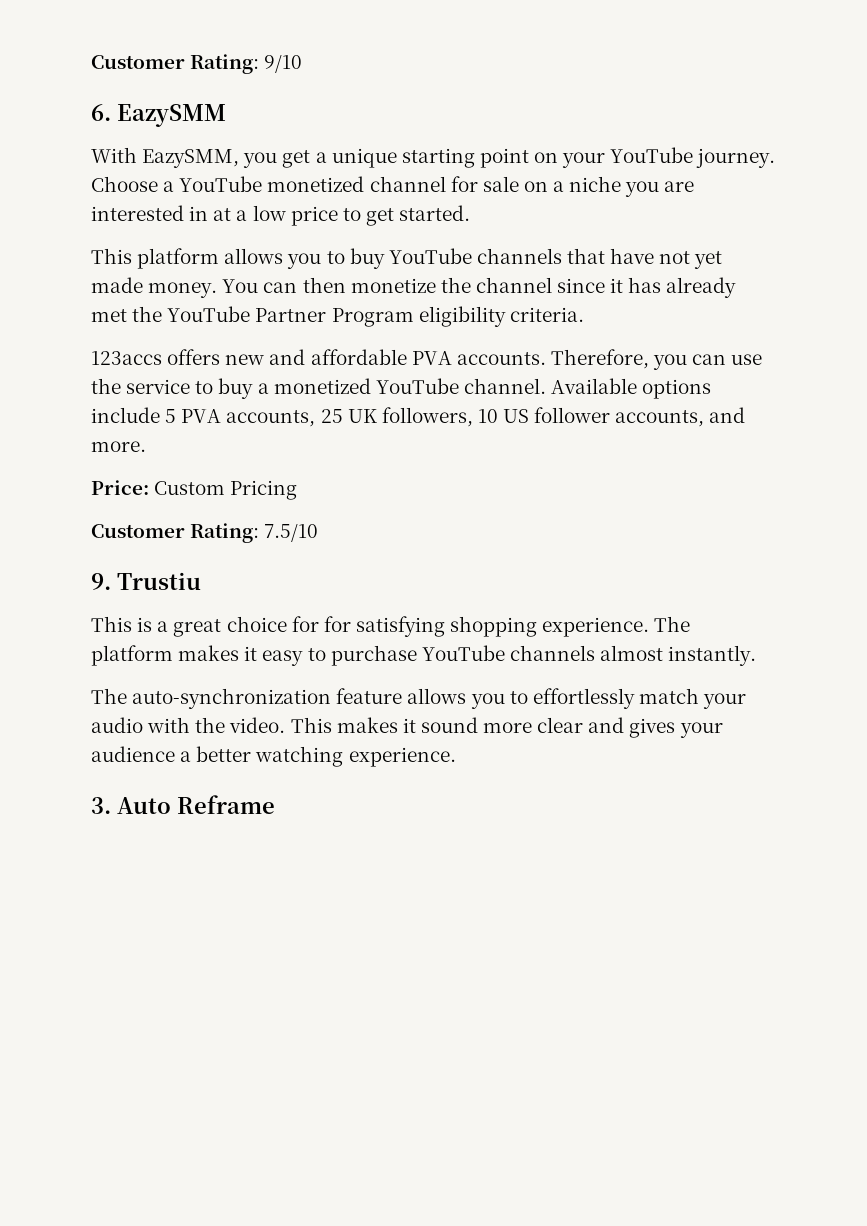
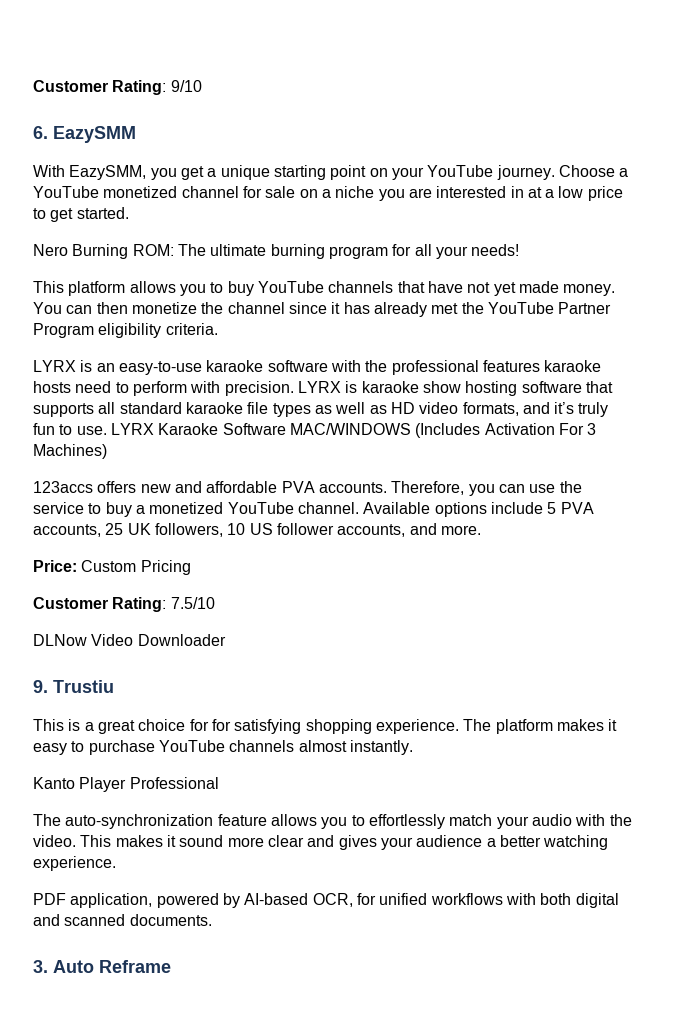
+ Nero Burning ROM: The ultimate burning program for all your needs!
+ LYRX is an easy-to-use karaoke software with the professional features karaoke hosts need to perform with precision. LYRX is karaoke show hosting software that supports all standard karaoke file types as well as HD video formats, and it’s truly fun to use. LYRX Karaoke Software MAC/WINDOWS (Includes Activation For 3 Machines)
+ DLNow Video Downloader
+ Kanto Player Professional
+ PDF application, powered by AI-based OCR, for unified workflows with both digital and scanned documents.

